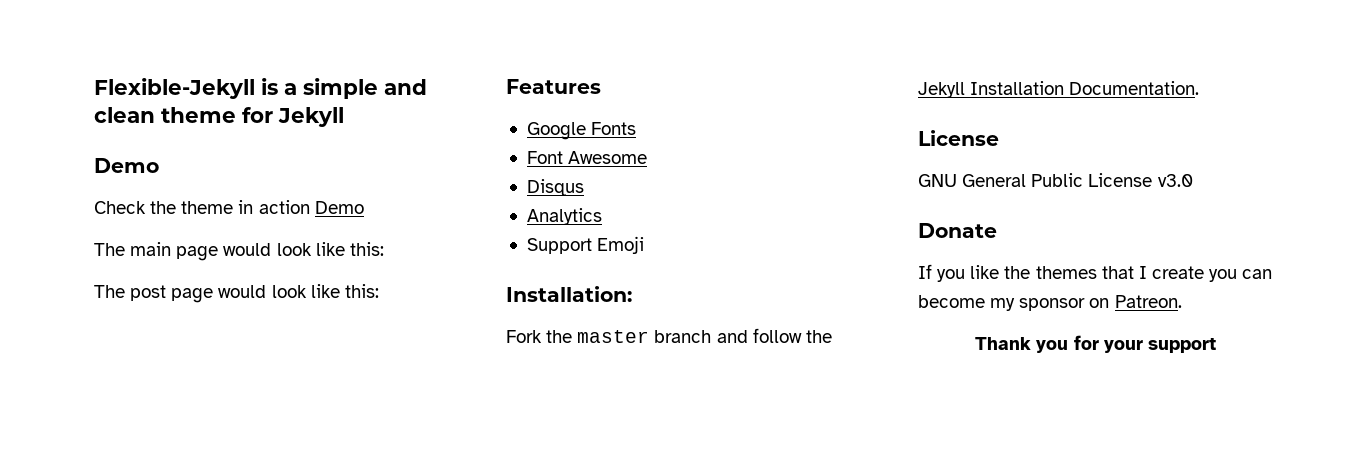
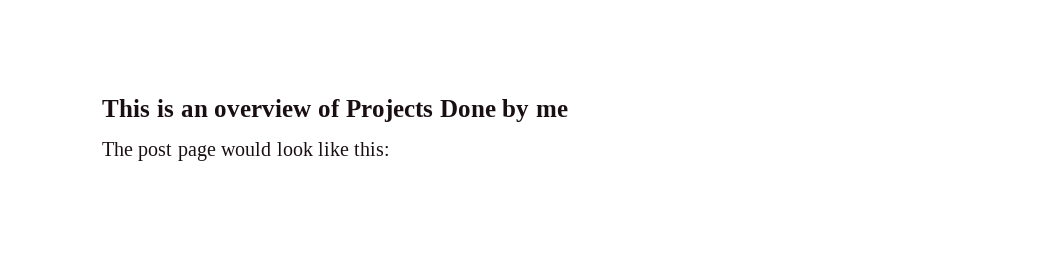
- Flexible-Jekyll is a simple and clean theme for Jekyll
- Demo
- Check the theme in action Demo
- The main page would look like this:
+ This is an overview of Projects Done by me
- Features
- Google Fonts
- Font Awesome
- Disqus
- Analytics
- Support Emoji
- Installation:
- Fork the master branch and follow the Jekyll Installation Documentation.
- License
- GNU General Public License v3.0
- Donate
- If you like the themes that I create you can become my sponsor on Patreon.
- Thank you for your support

